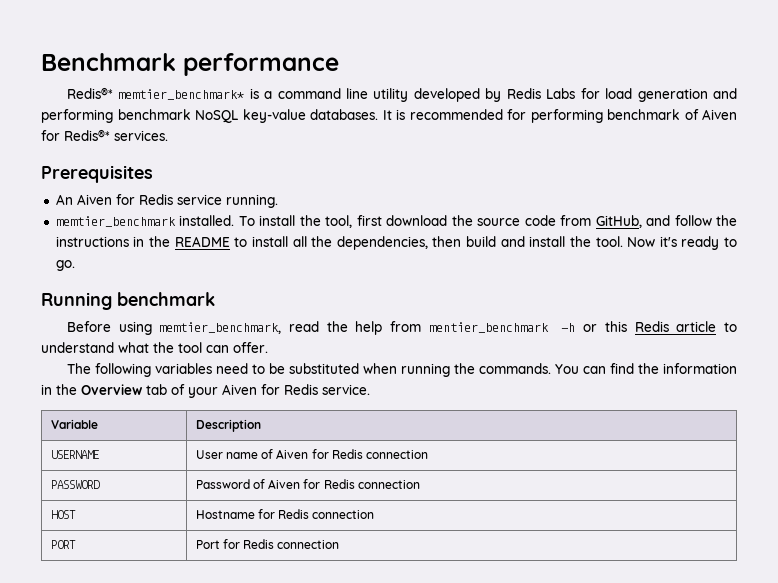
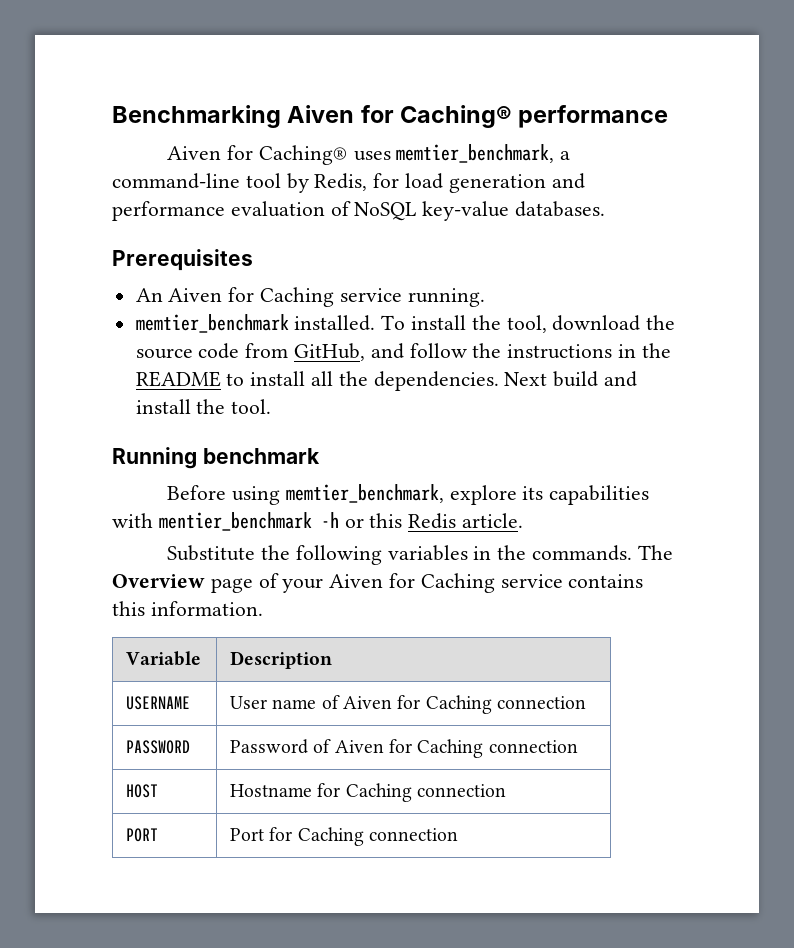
- Benchmark performance
- Redis®* memtier_benchmark* is a command line utility developed by Redis Labs for load generation and performing benchmark NoSQL key-value databases. It is recommended for performing benchmark of Aiven for Redis®* services.
+ Benchmarking Aiven for Caching® performance
+ Aiven for Caching® uses memtier_benchmark, a command-line tool by Redis, for load generation and performance evaluation of NoSQL key-value databases.
- An Aiven for Redis service running.
+ An Aiven for Caching service running.
- To install the tool, first download the source code from GitHub, and follow the instructions in the README to install all the dependencies, then build and install the tool. Now it's ready to go.
+ To install the tool, download the source code from GitHub, and follow the instructions in the README to install all the dependencies. Next build and install the tool.
- Before using memtier_benchmark, read the help from mentier_benchmark -h or this Redis article to understand what the tool can offer.
- The following variables need to be substituted when running the commands. You can find the information in the Overview tab of your Aiven for Redis service.
+ Before using memtier_benchmark, explore its capabilities with mentier_benchmark -h or this Redis article.
+ Substitute the following variables in the commands. The Overview page of your Aiven for Caching service contains this information.
- USERNAME | User name of Aiven for Redis connection
+ USERNAME | User name of Aiven for Caching connection
- PASSWORD | Password of Aiven for Redis connection
+ PASSWORD | Password of Aiven for Caching connection
- HOST | Hostname for Redis connection
+ HOST | Hostname for Caching connection
- PORT | Port for Redis connection
+ PORT | Port for Caching connection

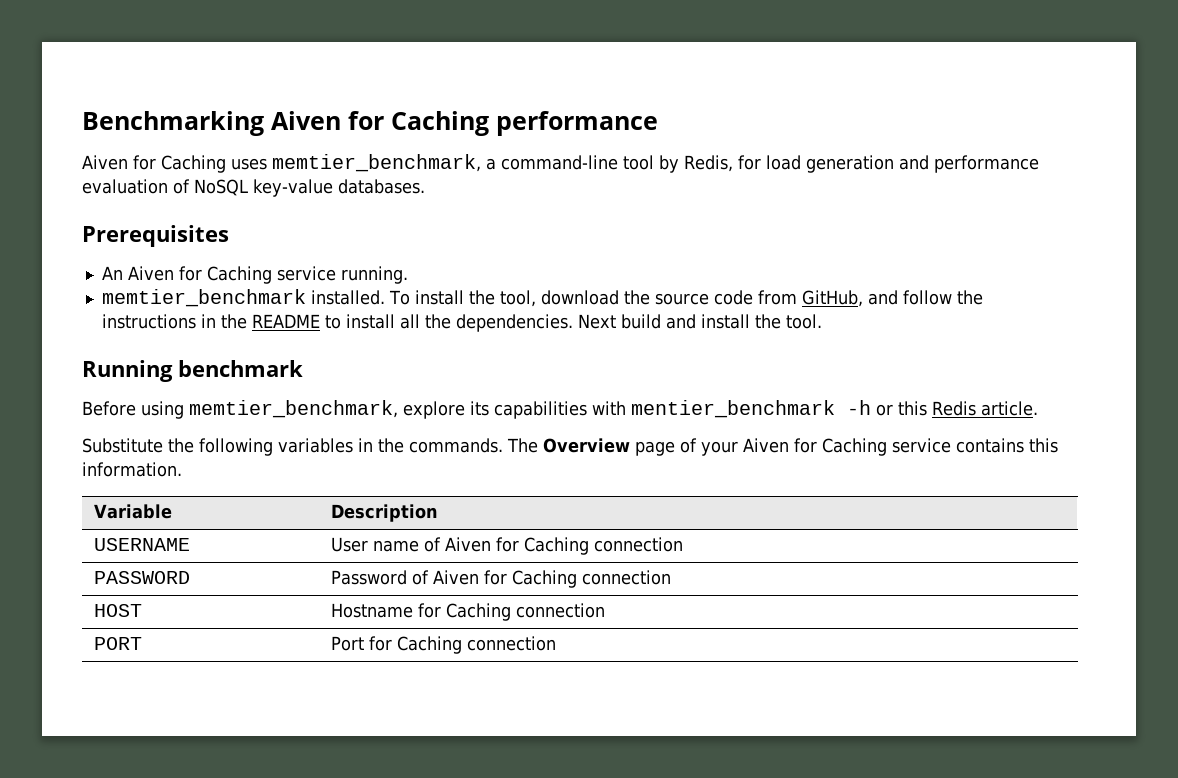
- Benchmarking Aiven for Caching® performance
+ Benchmarking Aiven for Caching performance
- Aiven for Caching® uses memtier_benchmark, a command-line tool by Redis, for load generation and performance evaluation of NoSQL key-value databases.
+ Aiven for Caching uses memtier_benchmark, a command-line tool by Redis, for load generation and performance evaluation of NoSQL key-value databases.

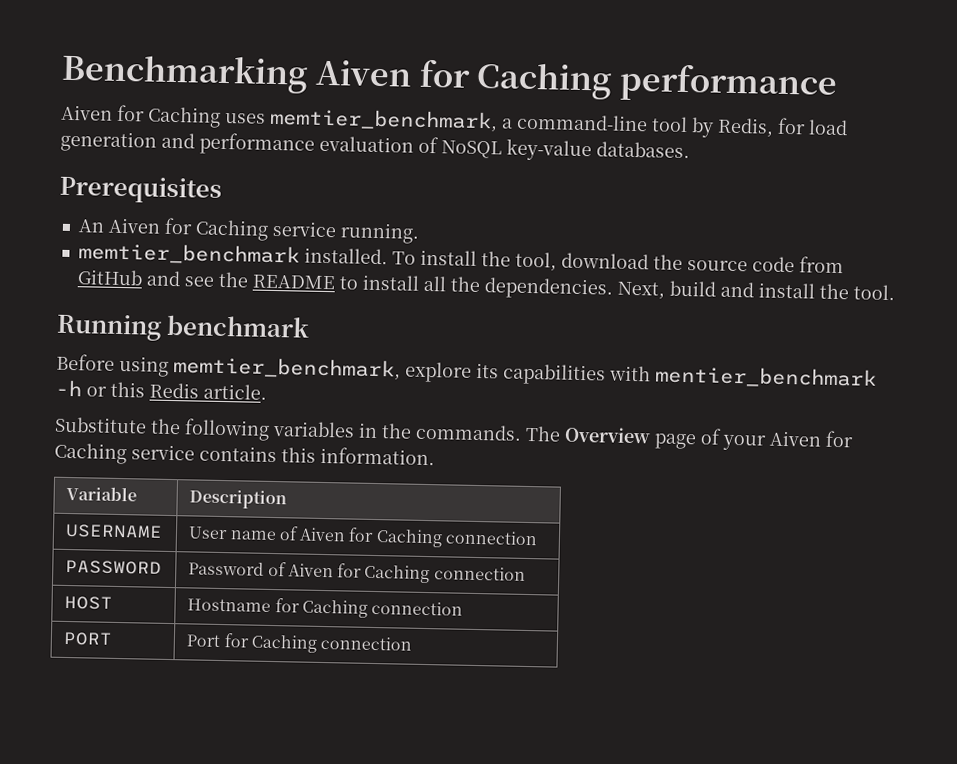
- To install the tool, download the source code from GitHub, and follow the instructions in the README to install all the dependencies.
+ To install the tool, download the source code from GitHub and see the README to install all the dependencies.
- Next build and install the tool.
+ Next, build and install the tool.

